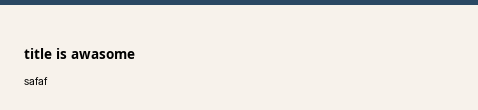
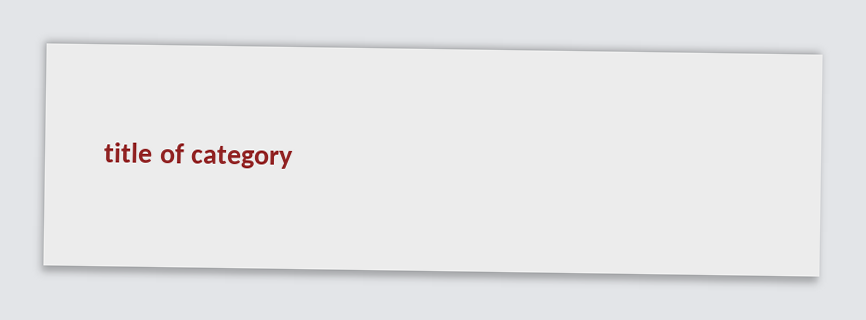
- title is awasome
- safaf
+ title of category

